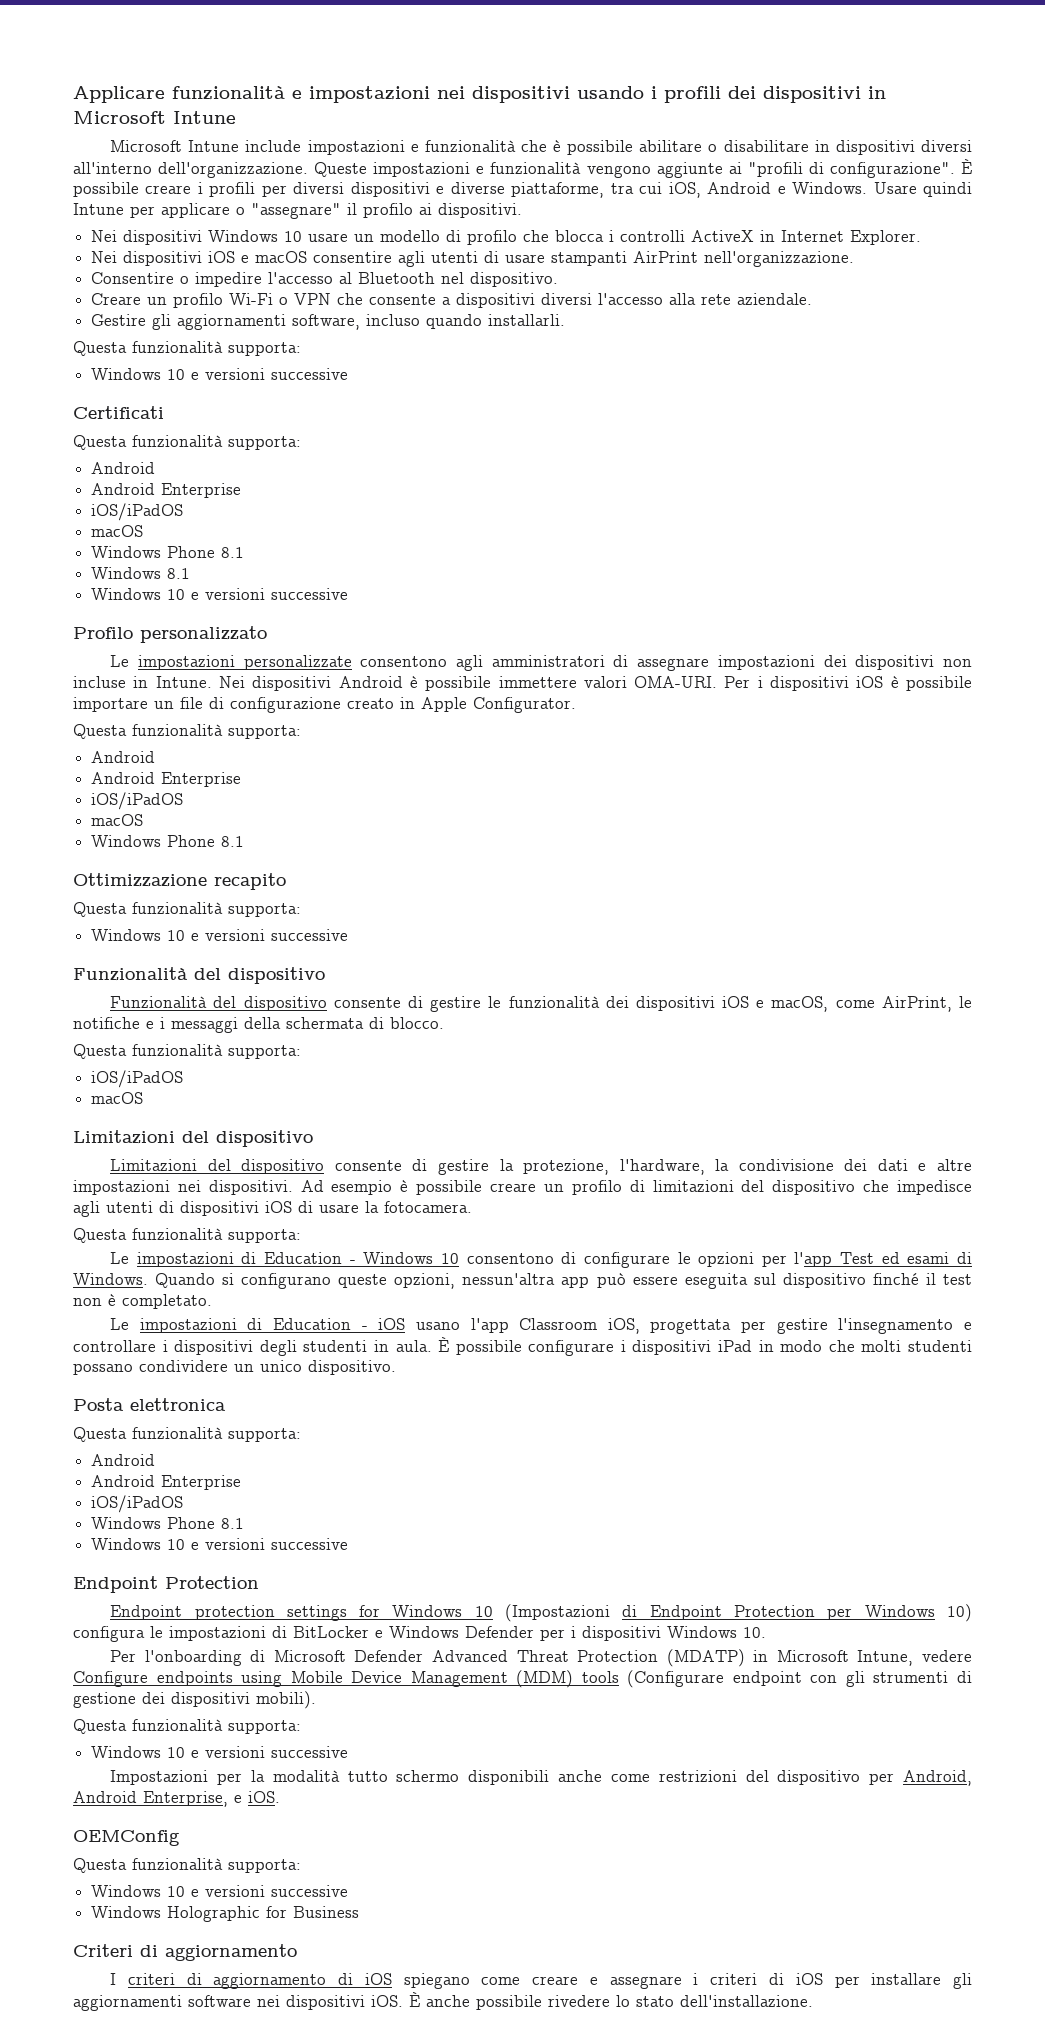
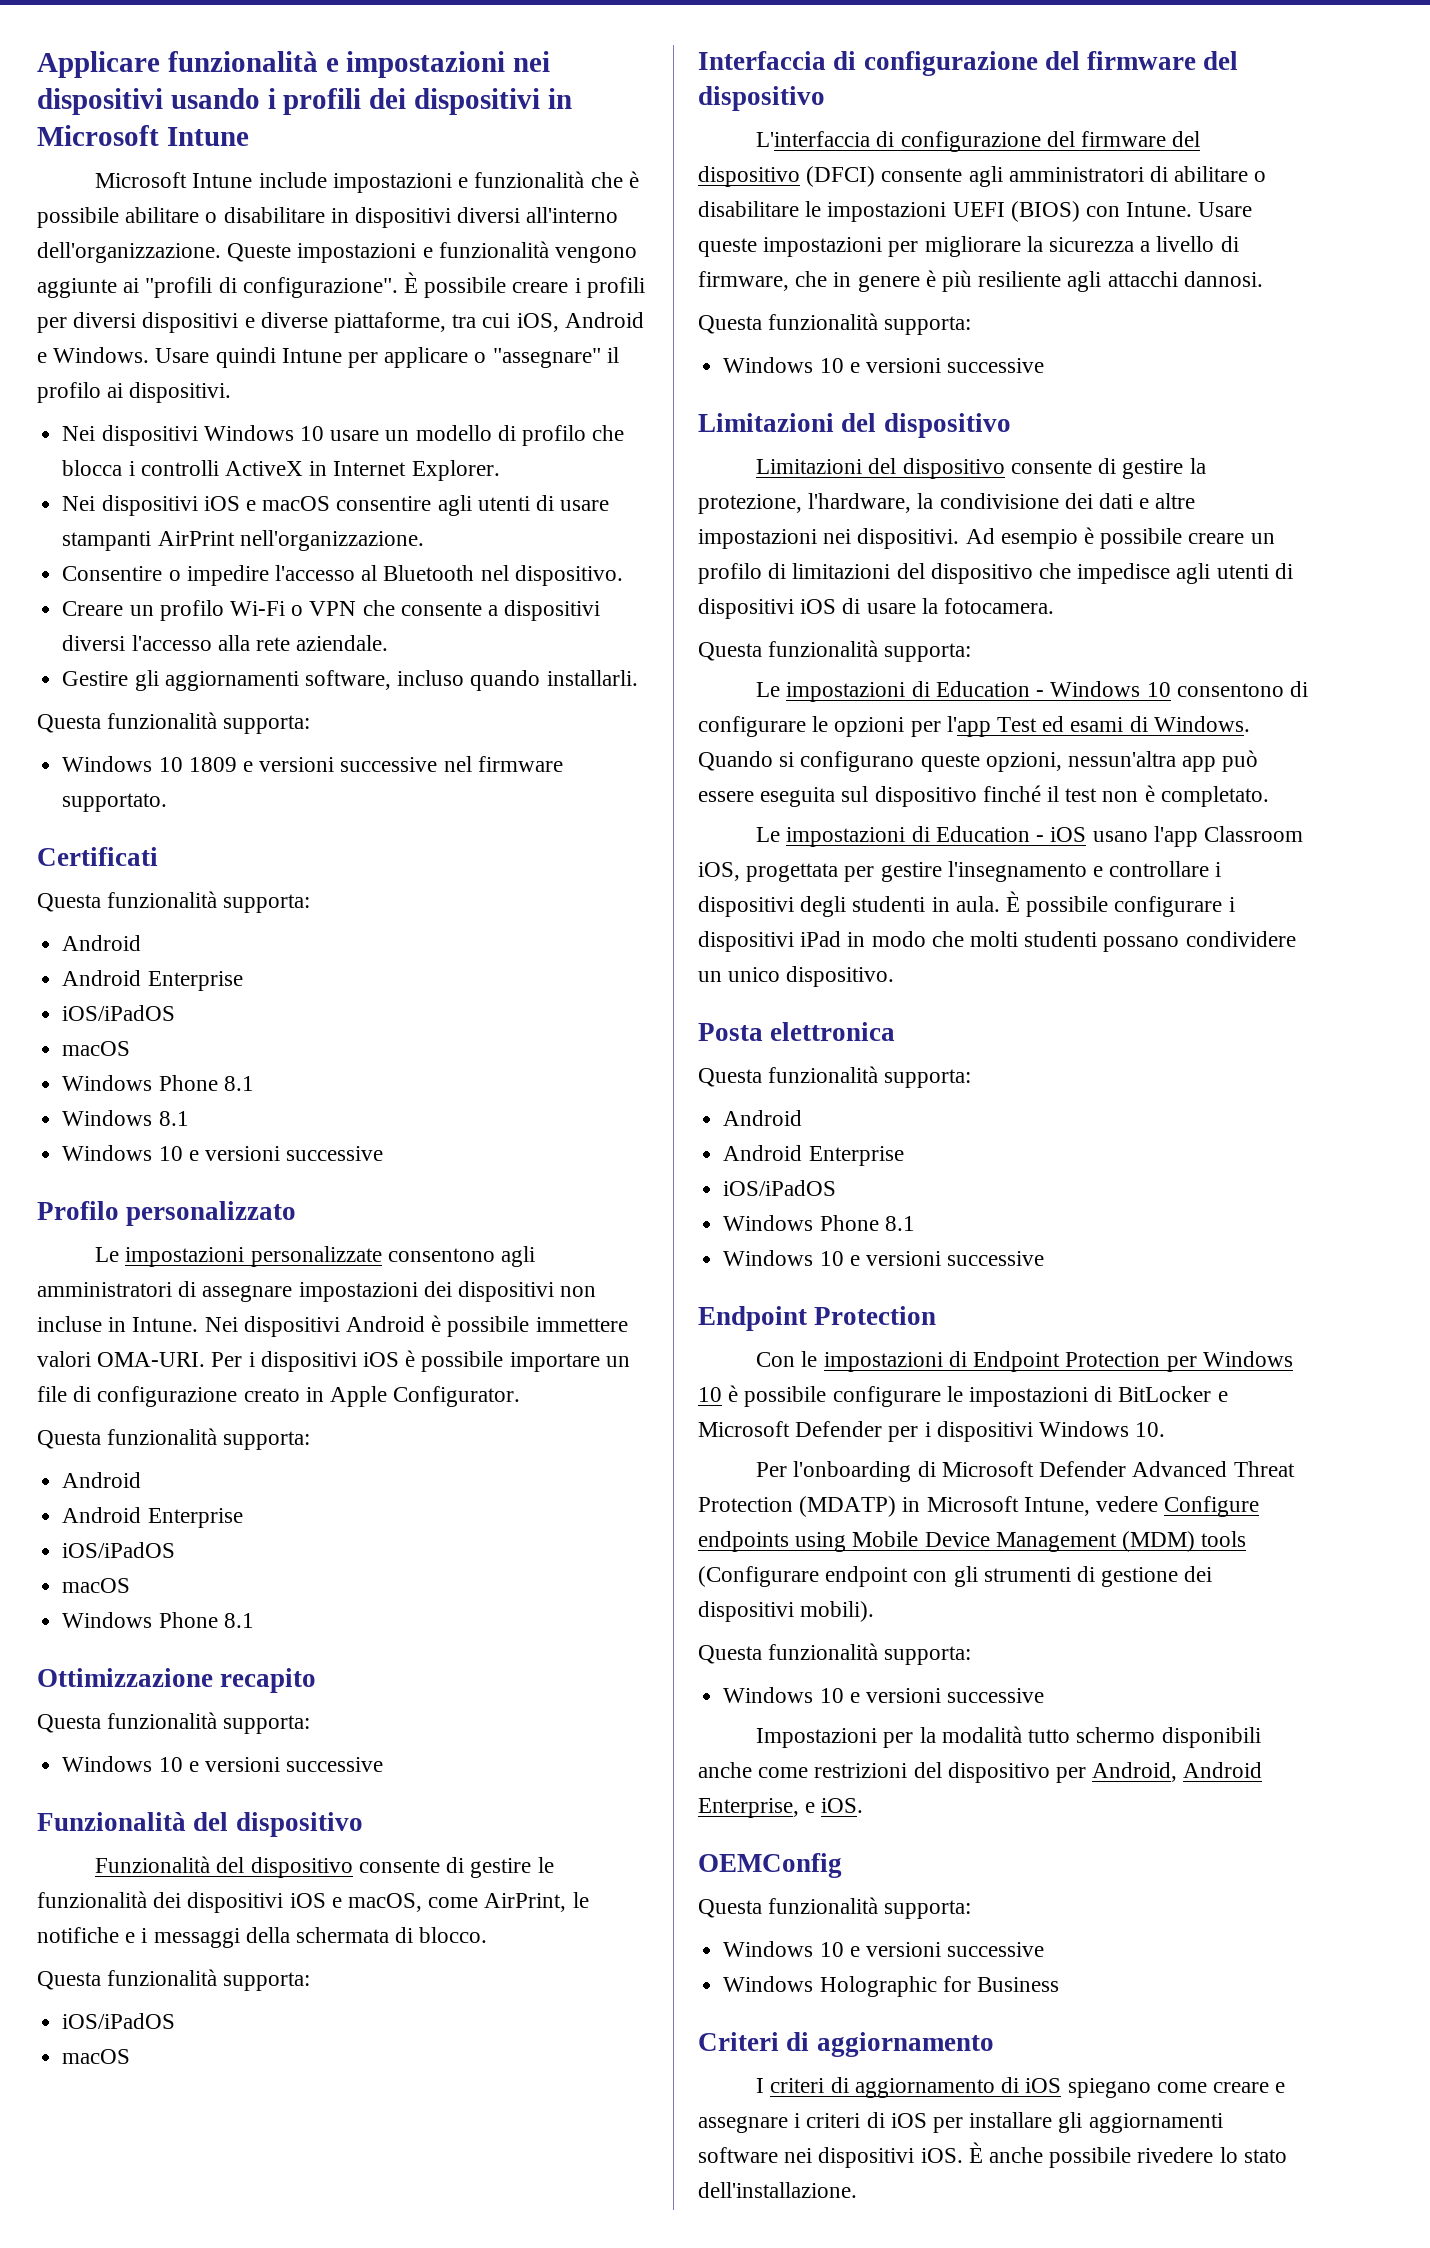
  Gestire gli aggiornamenti software, incluso quando installarli.
  Questa funzionalità supporta:
- Windows 10 e versioni successive
+ Windows 10 1809 e versioni successive nel firmware supportato.
+ Interfaccia di configurazione del firmware del dispositivo
+ L'interfaccia di configurazione del firmware del dispositivo (DFCI) consente agli amministratori di abilitare o disabilitare le impostazioni UEFI (BIOS) con Intune. Usare queste impostazioni per migliorare la sicurezza a livello di firmware, che in genere è più resiliente agli attacchi dannosi.
+ Questa funzionalità supporta:
+ Windows 10 e versioni successive
- Endpoint protection settings for Windows 10 (Impostazioni di Endpoint Protection per Windows 10) configura le impostazioni di BitLocker e Windows Defender per i dispositivi Windows 10.
+ Con le impostazioni di Endpoint Protection per Windows 10 è possibile configurare le impostazioni di BitLocker e Microsoft Defender per i dispositivi Windows 10.

